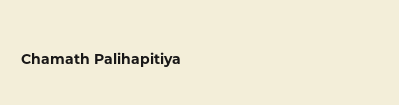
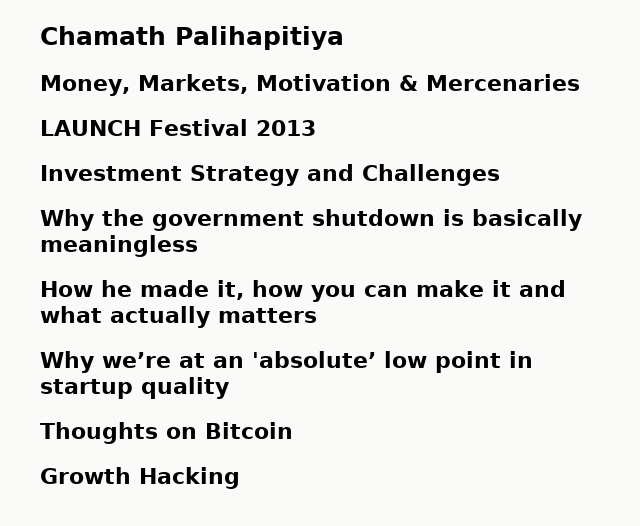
+ Money, Markets, Motivation & Mercenaries
+ LAUNCH Festival 2013
+ Investment Strategy and Challenges
+ Why the government shutdown is basically meaningless
+ How he made it, how you can make it and what actually matters
+ Why we’re at an 'absolute’ low point in startup quality
+ Thoughts on Bitcoin
+ Growth Hacking

